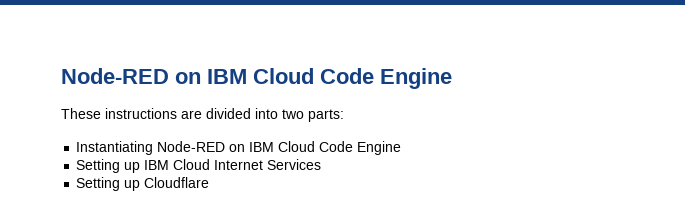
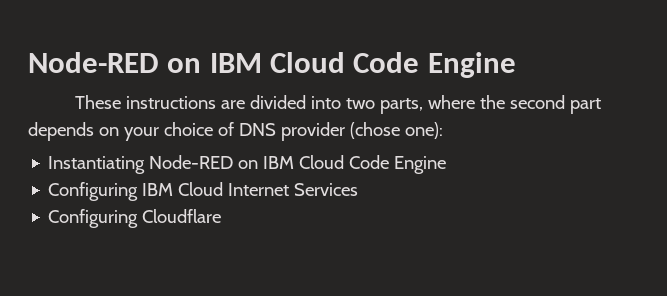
- These instructions are divided into two parts:
+ These instructions are divided into two parts, where the second part depends on your choice of DNS provider (chose one):
- Setting up IBM Cloud Internet Services
+ Configuring IBM Cloud Internet Services
- Setting up Cloudflare
+ Configuring Cloudflare

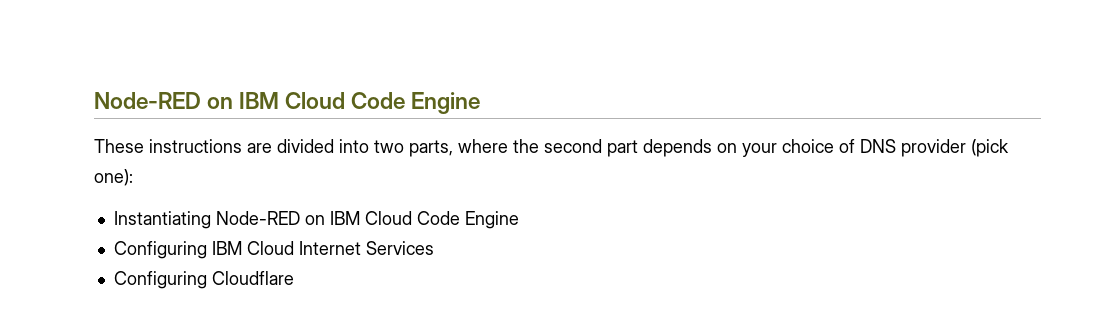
- These instructions are divided into two parts, where the second part depends on your choice of DNS provider (chose one):
+ These instructions are divided into two parts, where the second part depends on your choice of DNS provider (pick one):

